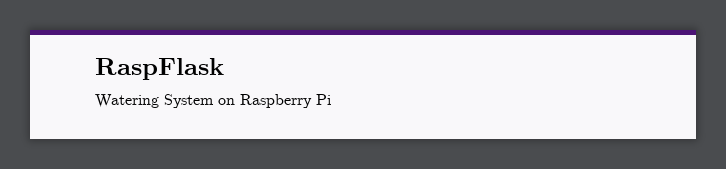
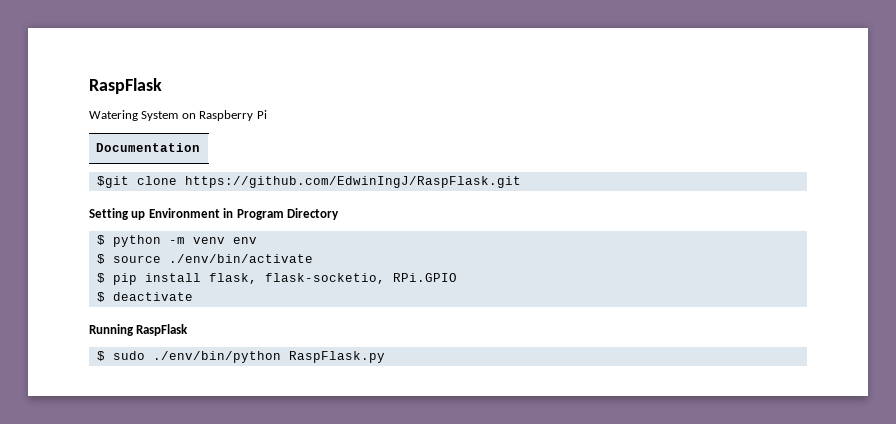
+ Documentation
+ $git clone https://github.com/EdwinIngJ/RaspFlask.git
+ Setting up Environment in Program Directory
+ $ python -m venv env
+ $ source ./env/bin/activate
+ $ pip install flask, flask-socketio, RPi.GPIO
+ $ deactivate
+ Running RaspFlask
+ $ sudo ./env/bin/python RaspFlask.py

